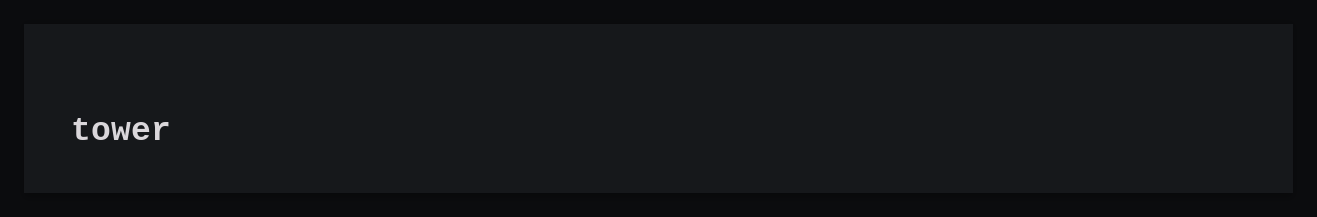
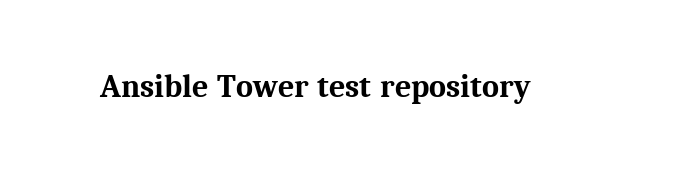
- tower
+ Ansible Tower test repository

